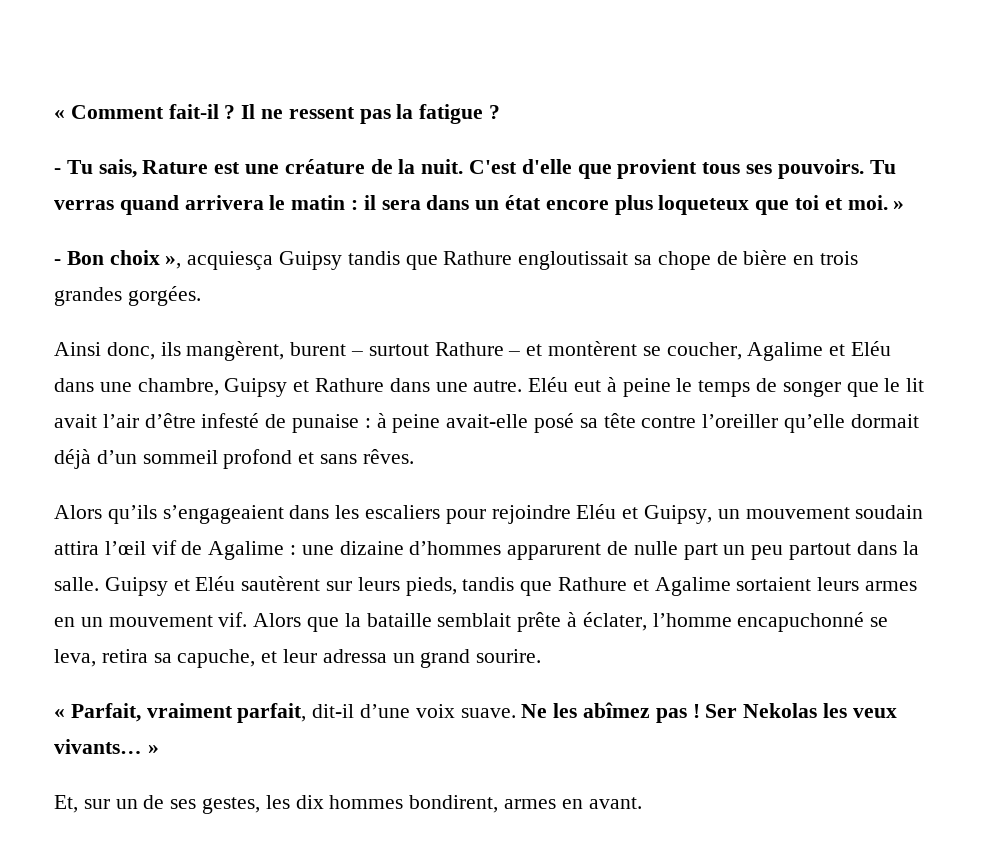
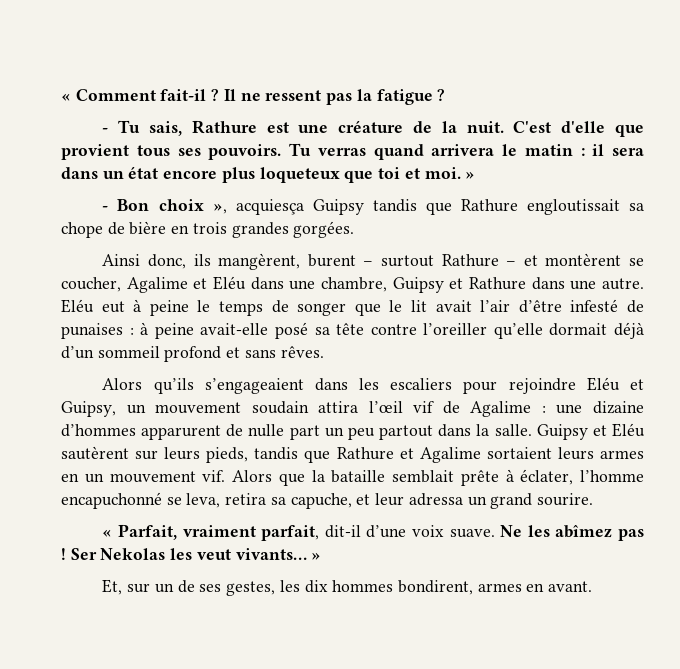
- - Tu sais, Rature est une créature de la nuit.
+ - Tu sais, Rathure est une créature de la nuit.
- Eléu eut à peine le temps de songer que le lit avait l’air d’être infesté de punaise : à peine avait-elle posé sa tête contre l’oreiller qu’elle dormait déjà d’un sommeil profond et sans rêves.
+ Eléu eut à peine le temps de songer que le lit avait l’air d’être infesté de punaises : à peine avait-elle posé sa tête contre l’oreiller qu’elle dormait déjà d’un sommeil profond et sans rêves.
- Ser Nekolas les veux vivants… »
+ Ser Nekolas les veut vivants… »

